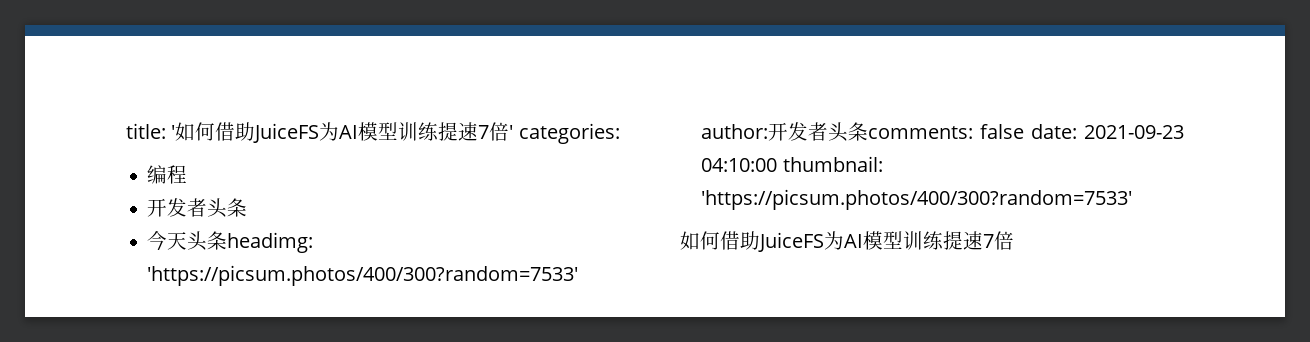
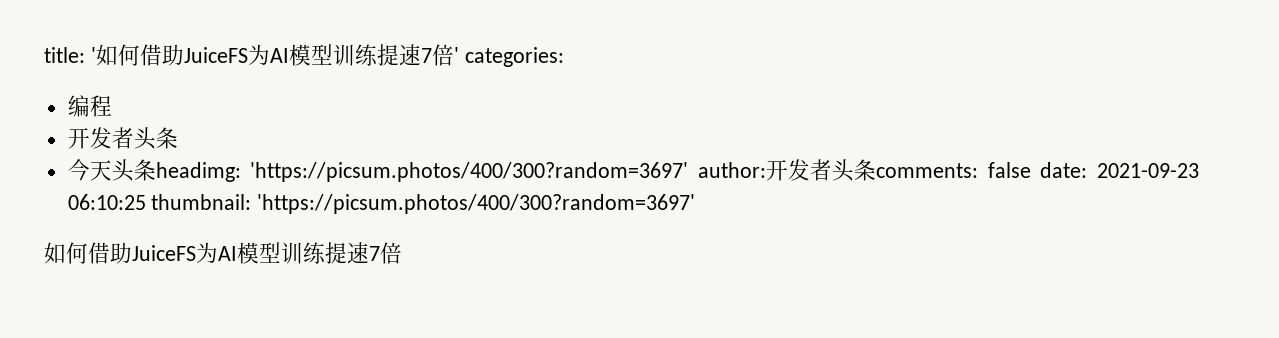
- 今天头条headimg: 'https://picsum.photos/400/300?random=7533' author:开发者头条comments: false date: 2021-09-23 04:10:00 thumbnail: 'https://picsum.photos/400/300?random=7533'
+ 今天头条headimg: 'https://picsum.photos/400/300?random=3697' author:开发者头条comments: false date: 2021-09-23 06:10:25 thumbnail: 'https://picsum.photos/400/300?random=3697'

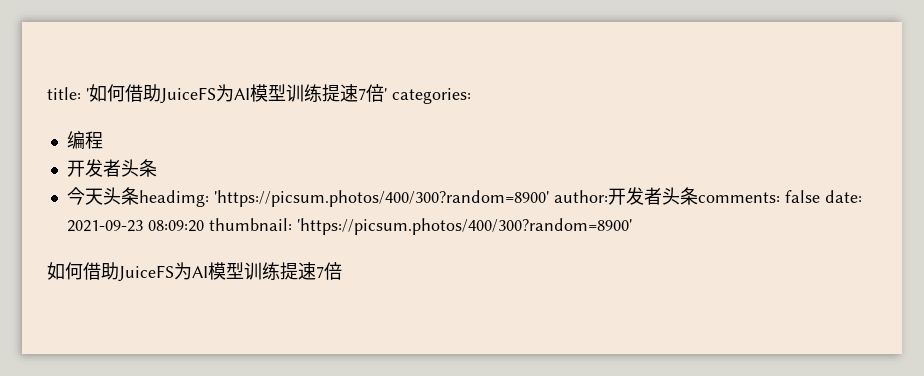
- 今天头条headimg: 'https://picsum.photos/400/300?random=3697' author:开发者头条comments: false date: 2021-09-23 06:10:25 thumbnail: 'https://picsum.photos/400/300?random=3697'
+ 今天头条headimg: 'https://picsum.photos/400/300?random=8900' author:开发者头条comments: false date: 2021-09-23 08:09:20 thumbnail: 'https://picsum.photos/400/300?random=8900'

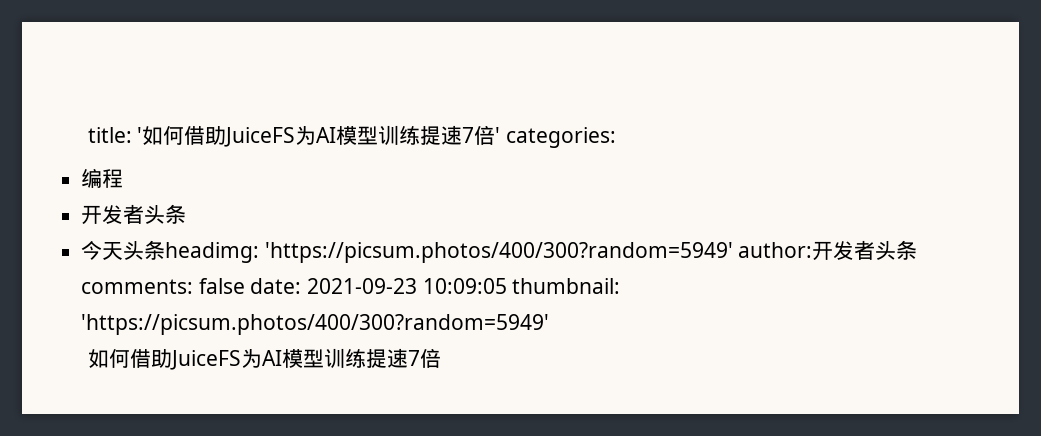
- 今天头条headimg: 'https://picsum.photos/400/300?random=8900' author:开发者头条comments: false date: 2021-09-23 08:09:20 thumbnail: 'https://picsum.photos/400/300?random=8900'
+ 今天头条headimg: 'https://picsum.photos/400/300?random=5949' author:开发者头条comments: false date: 2021-09-23 10:09:05 thumbnail: 'https://picsum.photos/400/300?random=5949'

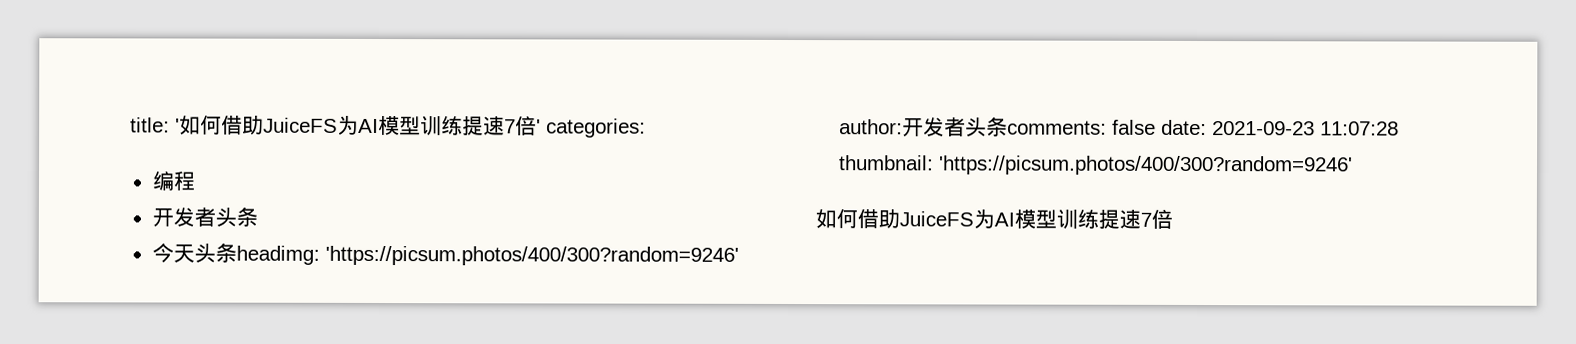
- 今天头条headimg: 'https://picsum.photos/400/300?random=5949' author:开发者头条comments: false date: 2021-09-23 10:09:05 thumbnail: 'https://picsum.photos/400/300?random=5949'
+ 今天头条headimg: 'https://picsum.photos/400/300?random=9246' author:开发者头条comments: false date: 2021-09-23 11:07:28 thumbnail: 'https://picsum.photos/400/300?random=9246'

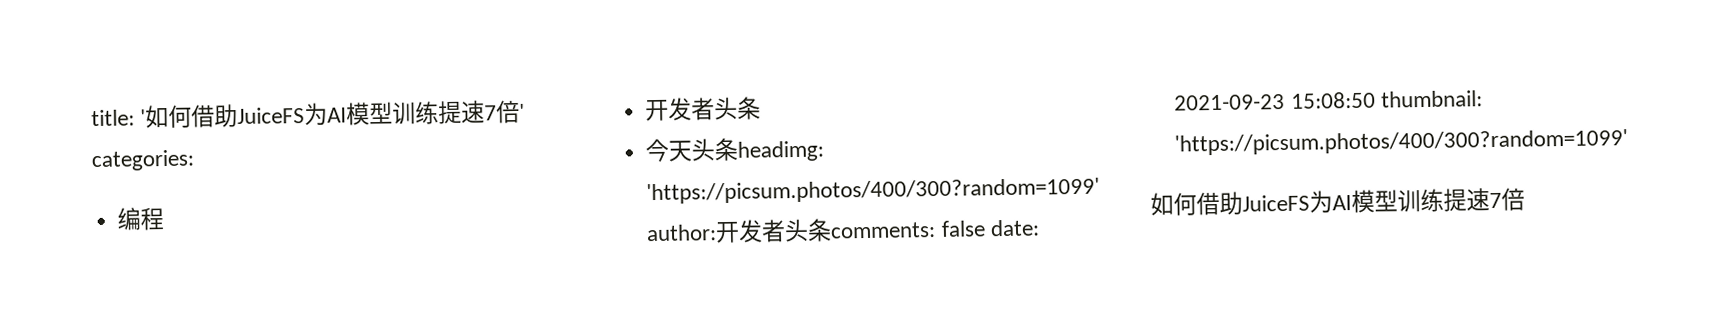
- 今天头条headimg: 'https://picsum.photos/400/300?random=9246' author:开发者头条comments: false date: 2021-09-23 11:07:28 thumbnail: 'https://picsum.photos/400/300?random=9246'
+ 今天头条headimg: 'https://picsum.photos/400/300?random=1099' author:开发者头条comments: false date: 2021-09-23 15:08:50 thumbnail: 'https://picsum.photos/400/300?random=1099'

